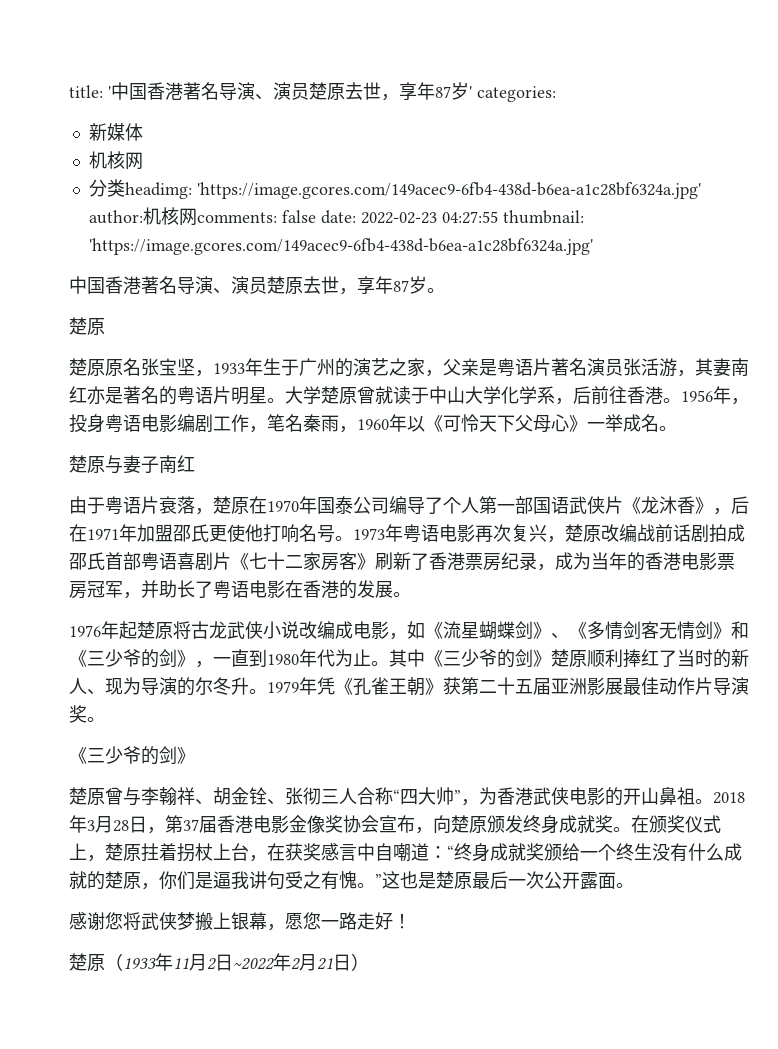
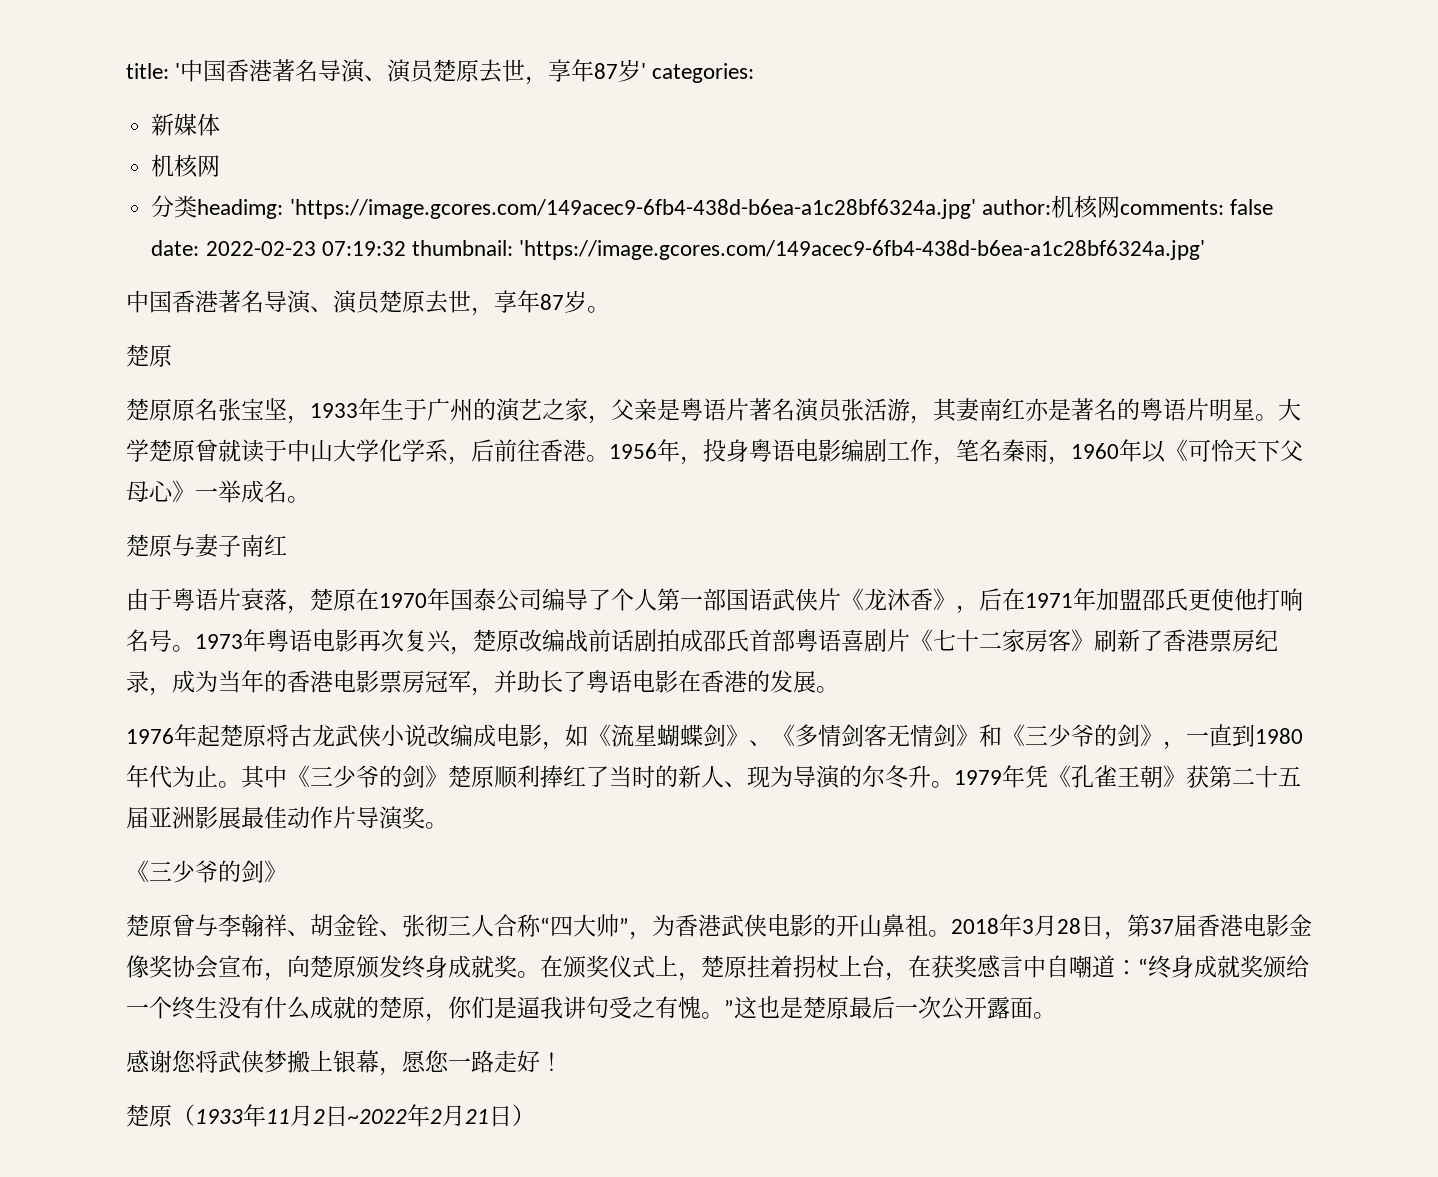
- 分类headimg: 'https://image.gcores.com/149acec9-6fb4-438d-b6ea-a1c28bf6324a.jpg' author:机核网comments: false date: 2022-02-23 04:27:55 thumbnail: 'https://image.gcores.com/149acec9-6fb4-438d-b6ea-a1c28bf6324a.jpg'
+ 分类headimg: 'https://image.gcores.com/149acec9-6fb4-438d-b6ea-a1c28bf6324a.jpg' author:机核网comments: false date: 2022-02-23 07:19:32 thumbnail: 'https://image.gcores.com/149acec9-6fb4-438d-b6ea-a1c28bf6324a.jpg'

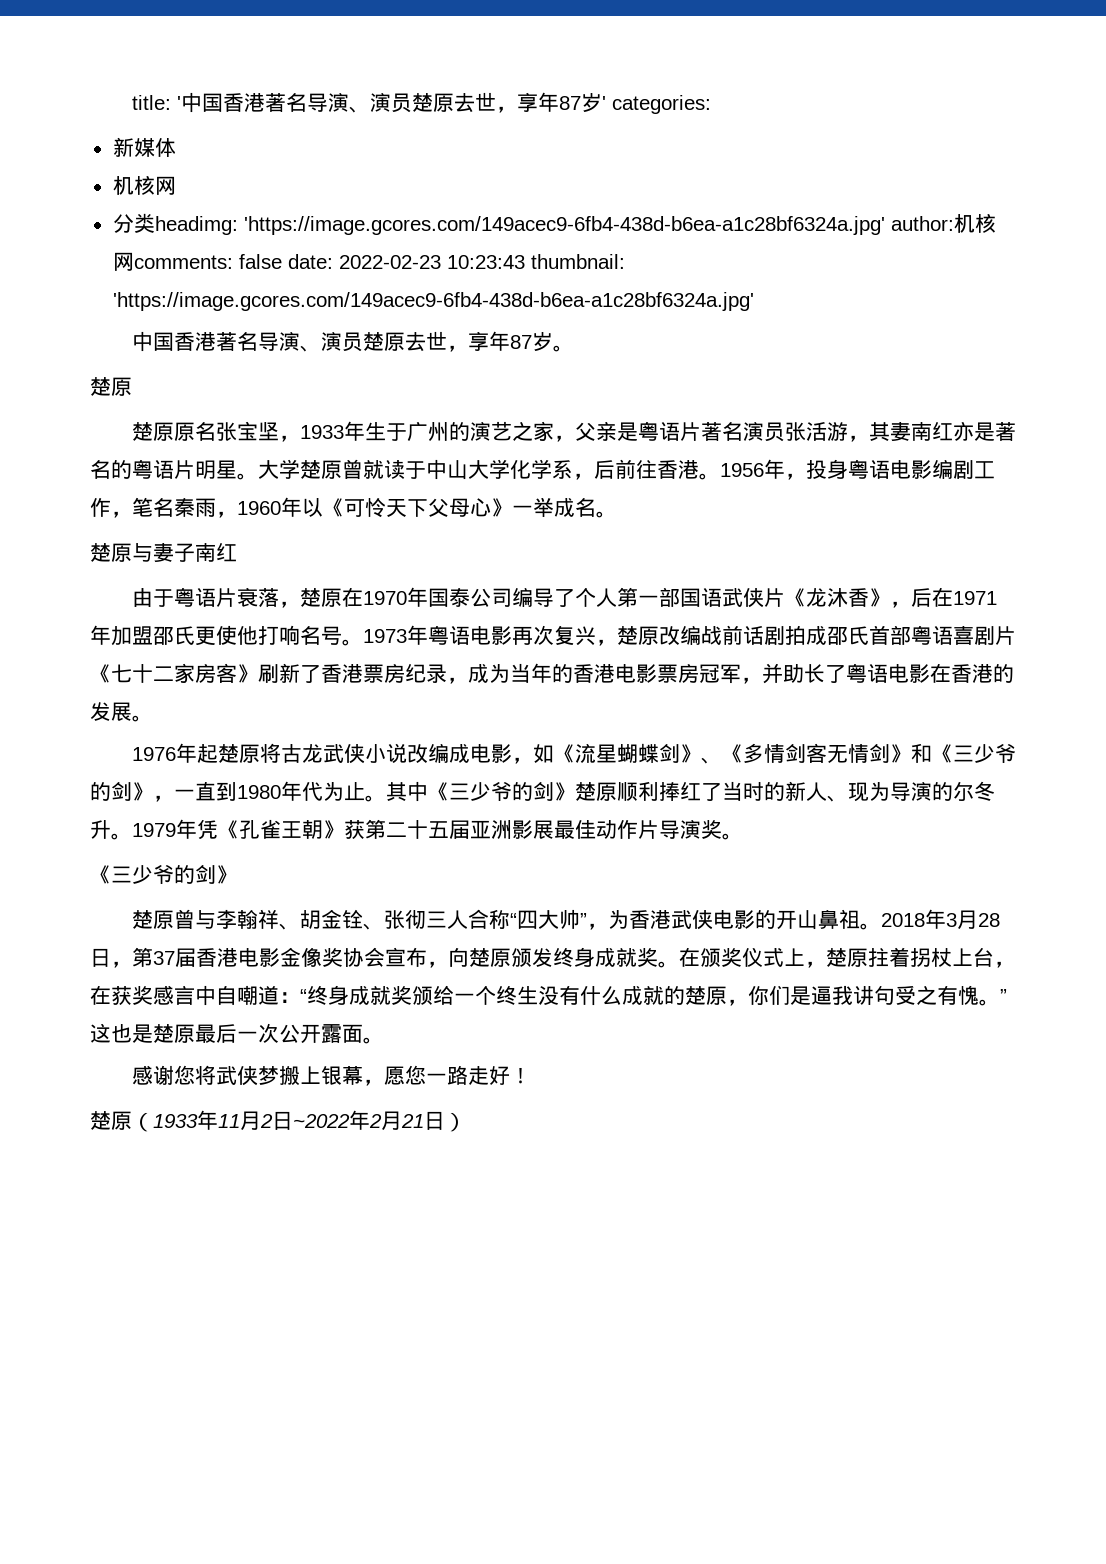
- 分类headimg: 'https://image.gcores.com/149acec9-6fb4-438d-b6ea-a1c28bf6324a.jpg' author:机核网comments: false date: 2022-02-23 07:19:32 thumbnail: 'https://image.gcores.com/149acec9-6fb4-438d-b6ea-a1c28bf6324a.jpg'
+ 分类headimg: 'https://image.gcores.com/149acec9-6fb4-438d-b6ea-a1c28bf6324a.jpg' author:机核网comments: false date: 2022-02-23 10:23:43 thumbnail: 'https://image.gcores.com/149acec9-6fb4-438d-b6ea-a1c28bf6324a.jpg'

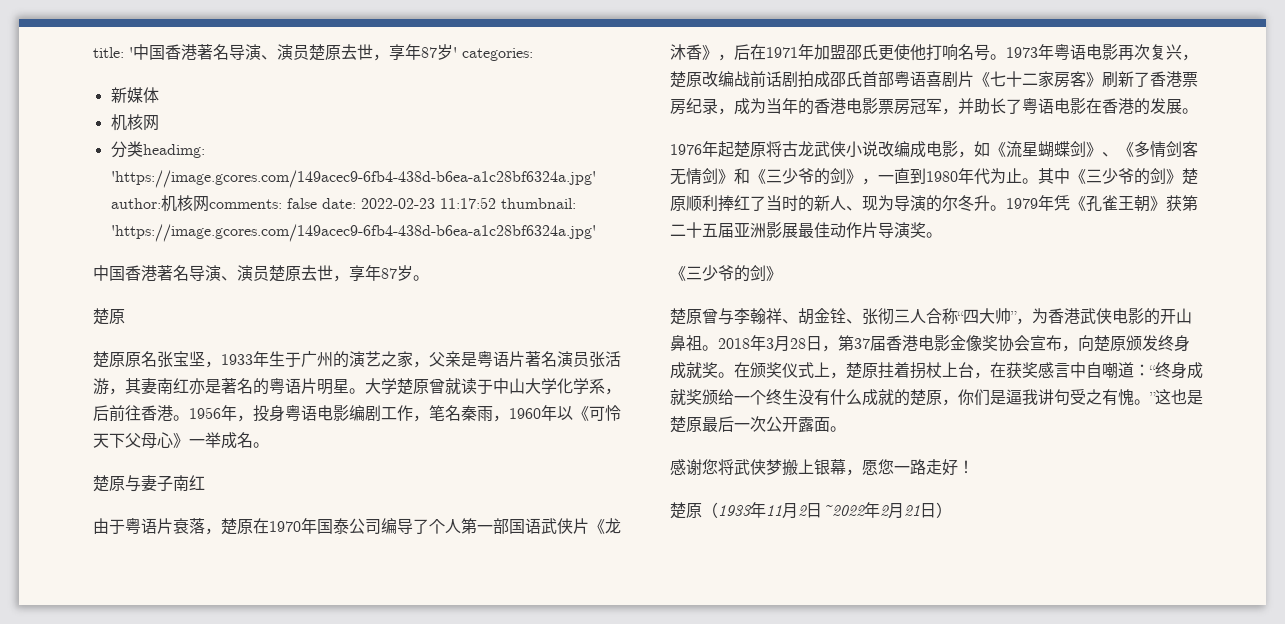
- 分类headimg: 'https://image.gcores.com/149acec9-6fb4-438d-b6ea-a1c28bf6324a.jpg' author:机核网comments: false date: 2022-02-23 10:23:43 thumbnail: 'https://image.gcores.com/149acec9-6fb4-438d-b6ea-a1c28bf6324a.jpg'
+ 分类headimg: 'https://image.gcores.com/149acec9-6fb4-438d-b6ea-a1c28bf6324a.jpg' author:机核网comments: false date: 2022-02-23 11:17:52 thumbnail: 'https://image.gcores.com/149acec9-6fb4-438d-b6ea-a1c28bf6324a.jpg'

